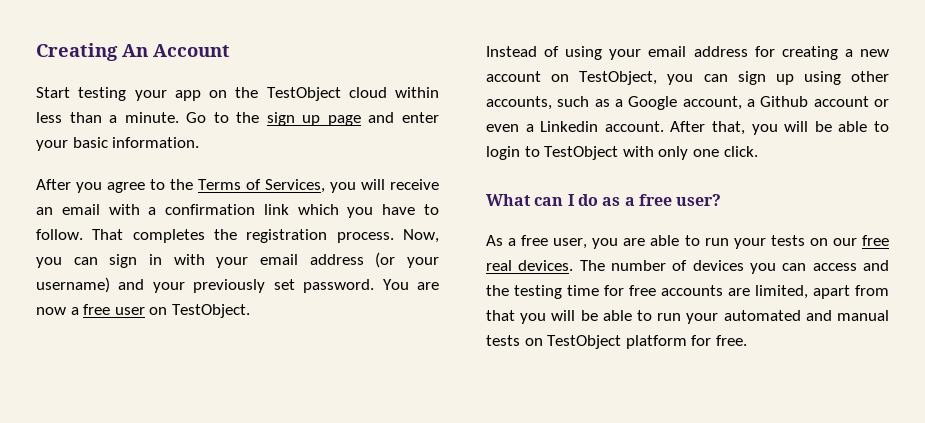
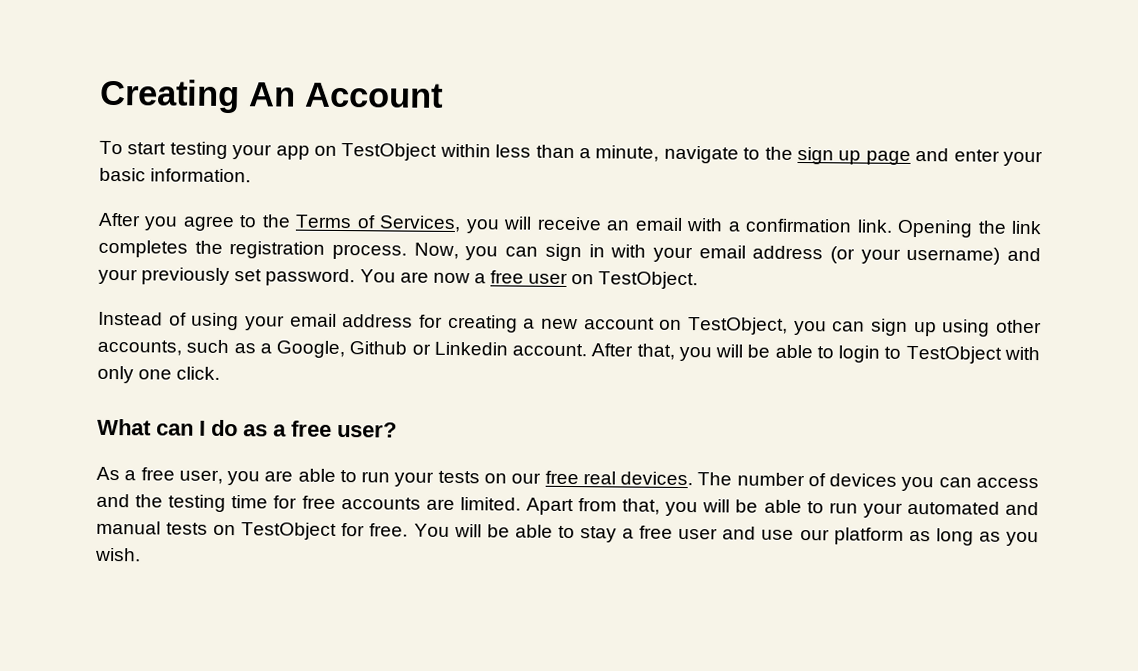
- Start testing your app on the TestObject cloud within less than a minute. Go to the sign up page and enter your basic information.
+ To start testing your app on TestObject within less than a minute, navigate to the sign up page and enter your basic information.
- After you agree to the Terms of Services, you will receive an email with a confirmation link which you have to follow. That completes the registration process.
+ After you agree to the Terms of Services, you will receive an email with a confirmation link. Opening the link completes the registration process.
- Instead of using your email address for creating a new account on TestObject, you can sign up using other accounts, such as a Google account, a Github account or even a Linkedin account.
+ Instead of using your email address for creating a new account on TestObject, you can sign up using other accounts, such as a Google, Github or Linkedin account.
- The number of devices you can access and the testing time for free accounts are limited, apart from that you will be able to run your automated and manual tests on TestObject platform for free.
+ The number of devices you can access and the testing time for free accounts are limited. Apart from that, you will be able to run your automated and manual tests on TestObject for free.
+ You will be able to stay a free user and use our platform as long as you wish.

